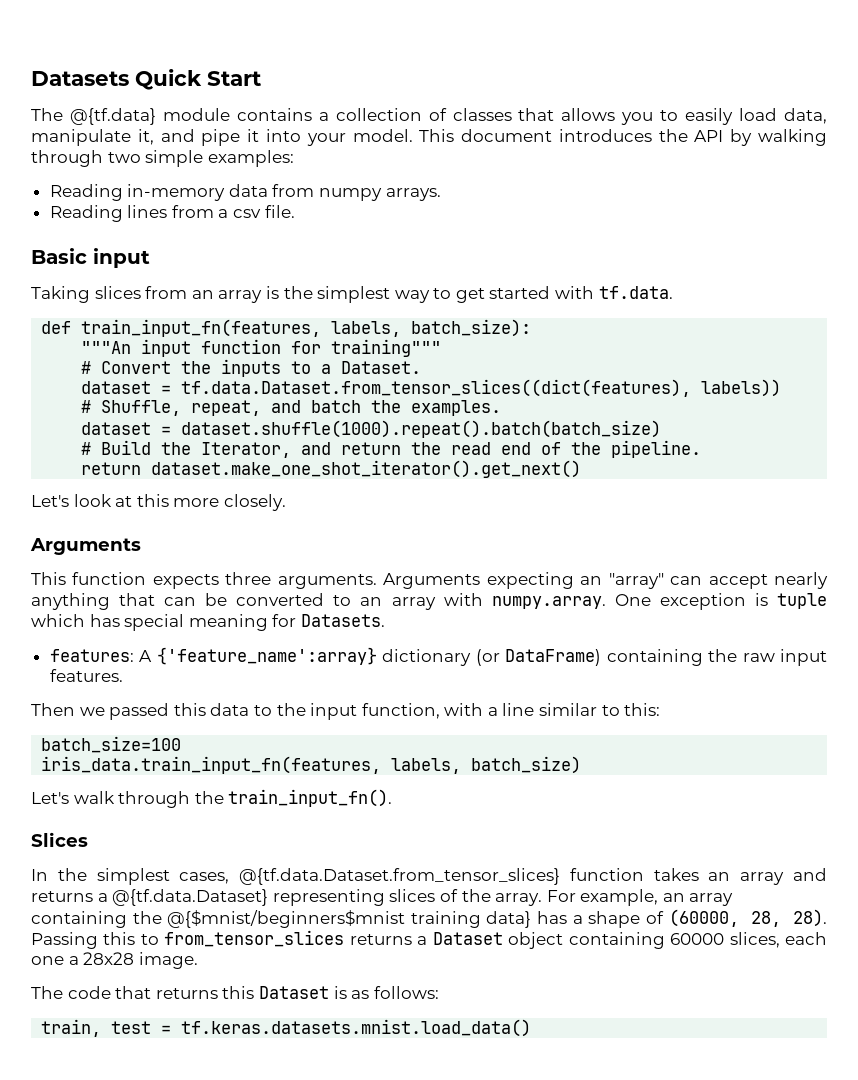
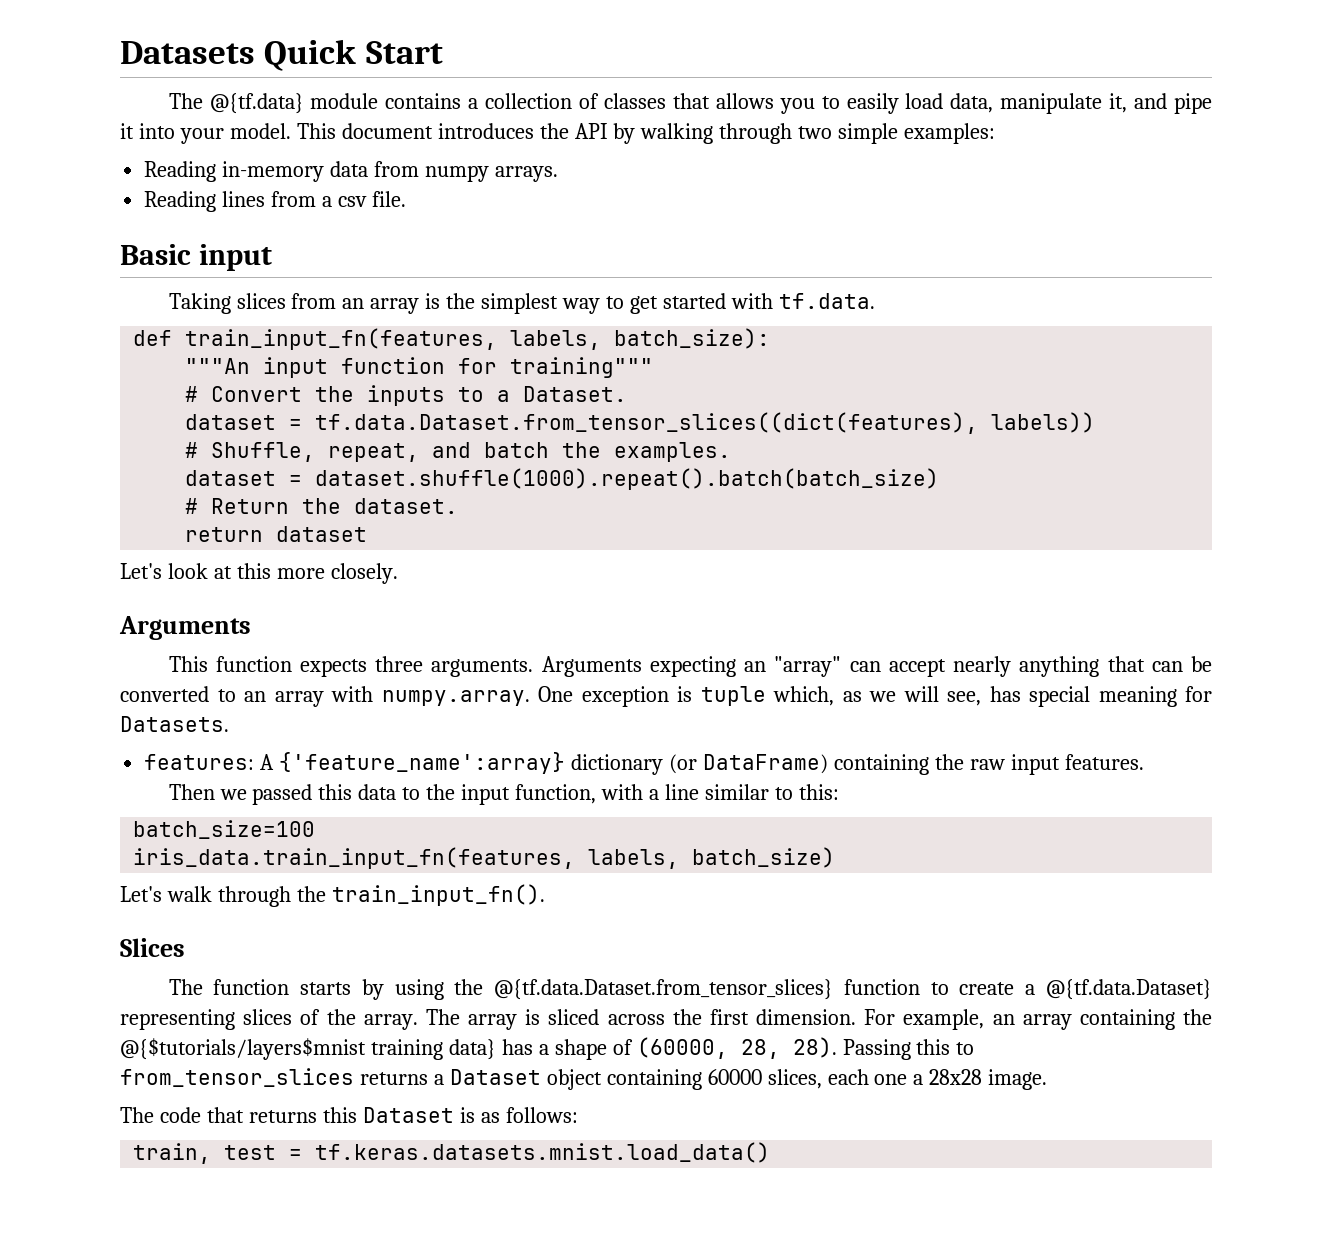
- # Build the Iterator, and return the read end of the pipeline.
- return dataset.make_one_shot_iterator().get_next()
+ # Return the dataset.
+ return dataset
- Arguments expecting an "array" can accept nearly anything that can be converted to an array with numpy.array. One exception is tuple which has special meaning for Datasets.
+ Arguments expecting an "array" can accept nearly anything that can be converted to an array with numpy.array. One exception is tuple which, as we will see, has special meaning for Datasets.
- In the simplest cases, @{tf.data.Dataset.from_tensor_slices} function takes an array and returns a @{tf.data.Dataset} representing slices of the array.
+ The function starts by using the @{tf.data.Dataset.from_tensor_slices} function to create a @{tf.data.Dataset} representing slices of the array.
+ The array is sliced across the first dimension.
- For example, an array containing the @{$mnist/beginners$mnist training data} has a shape of (60000, 28, 28).
+ For example, an array containing the @{$tutorials/layers$mnist training data} has a shape of (60000, 28, 28).

